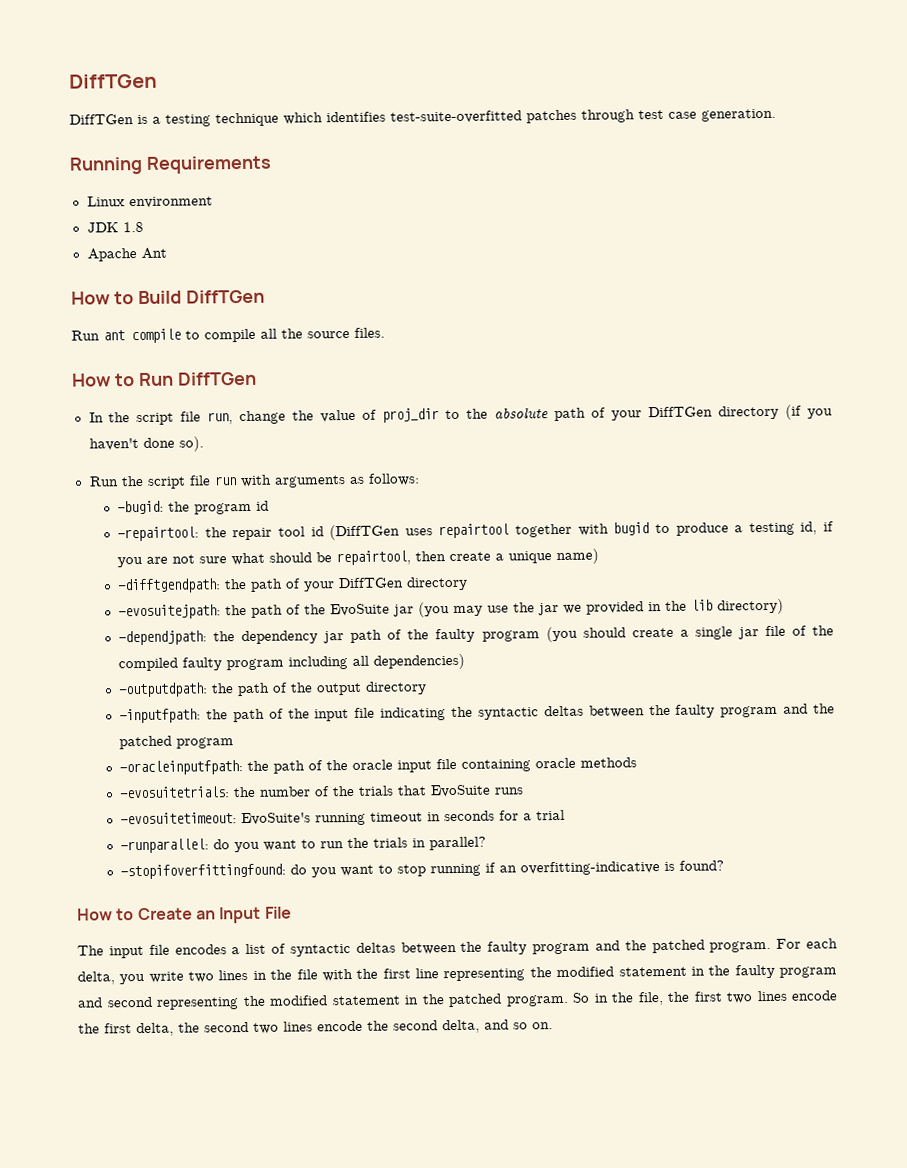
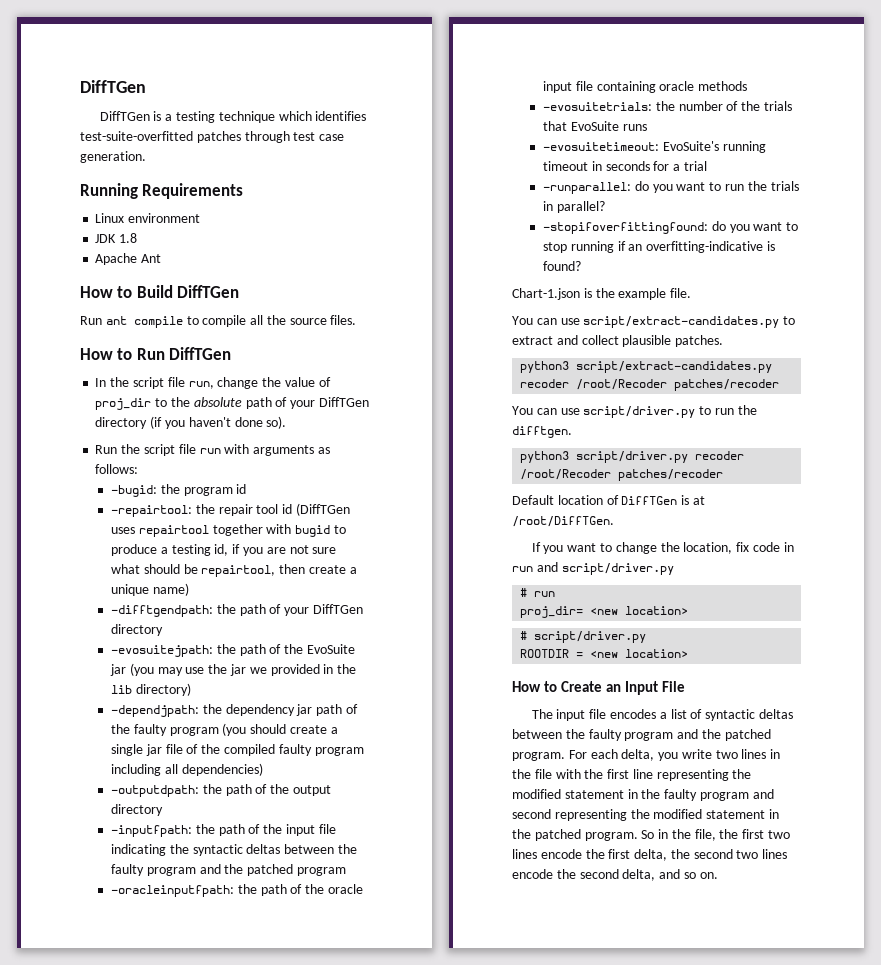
+ Chart-1.json is the example file.
+ You can use script/extract-candidates.py to extract and collect plausible patches.
+ python3 script/extract-candidates.py recoder /root/Recoder patches/recoder
+ You can use script/driver.py to run the difftgen.
+ python3 script/driver.py recoder /root/Recoder patches/recoder
+ Default location of DiffTGen is at /root/DiffTGen.
+ If you want to change the location, fix code in run and script/driver.py
+ # run
+ proj_dir= <new location>
+ # script/driver.py
+ ROOTDIR = <new location>

